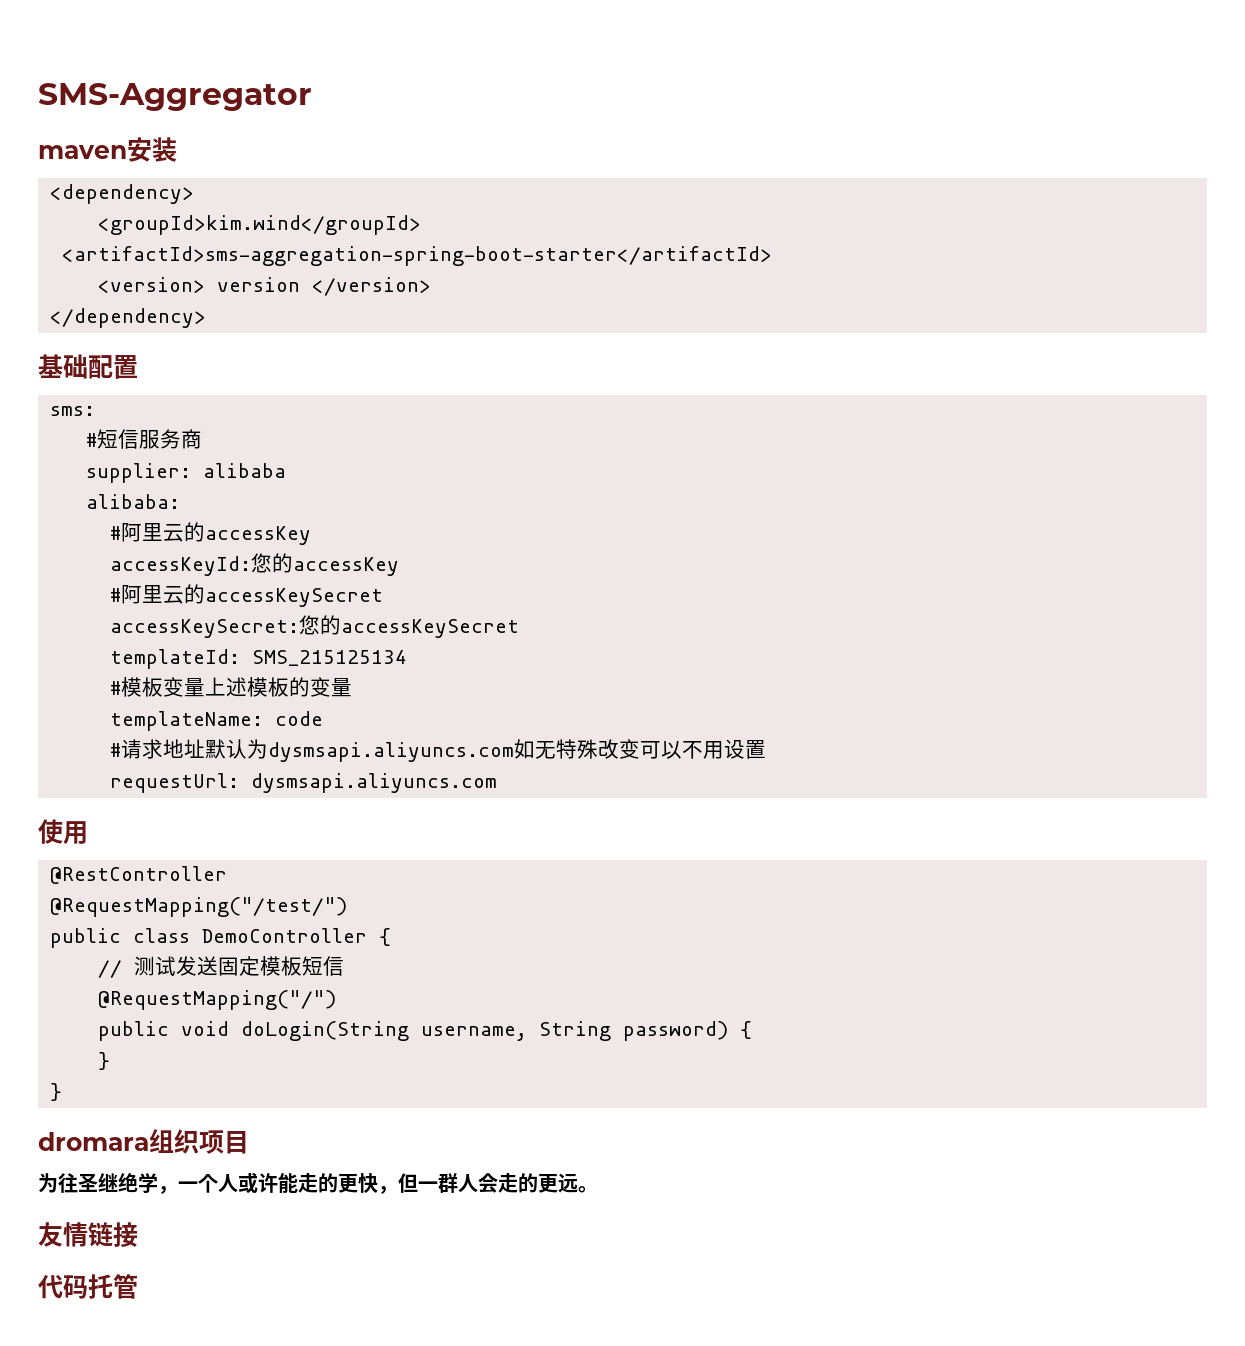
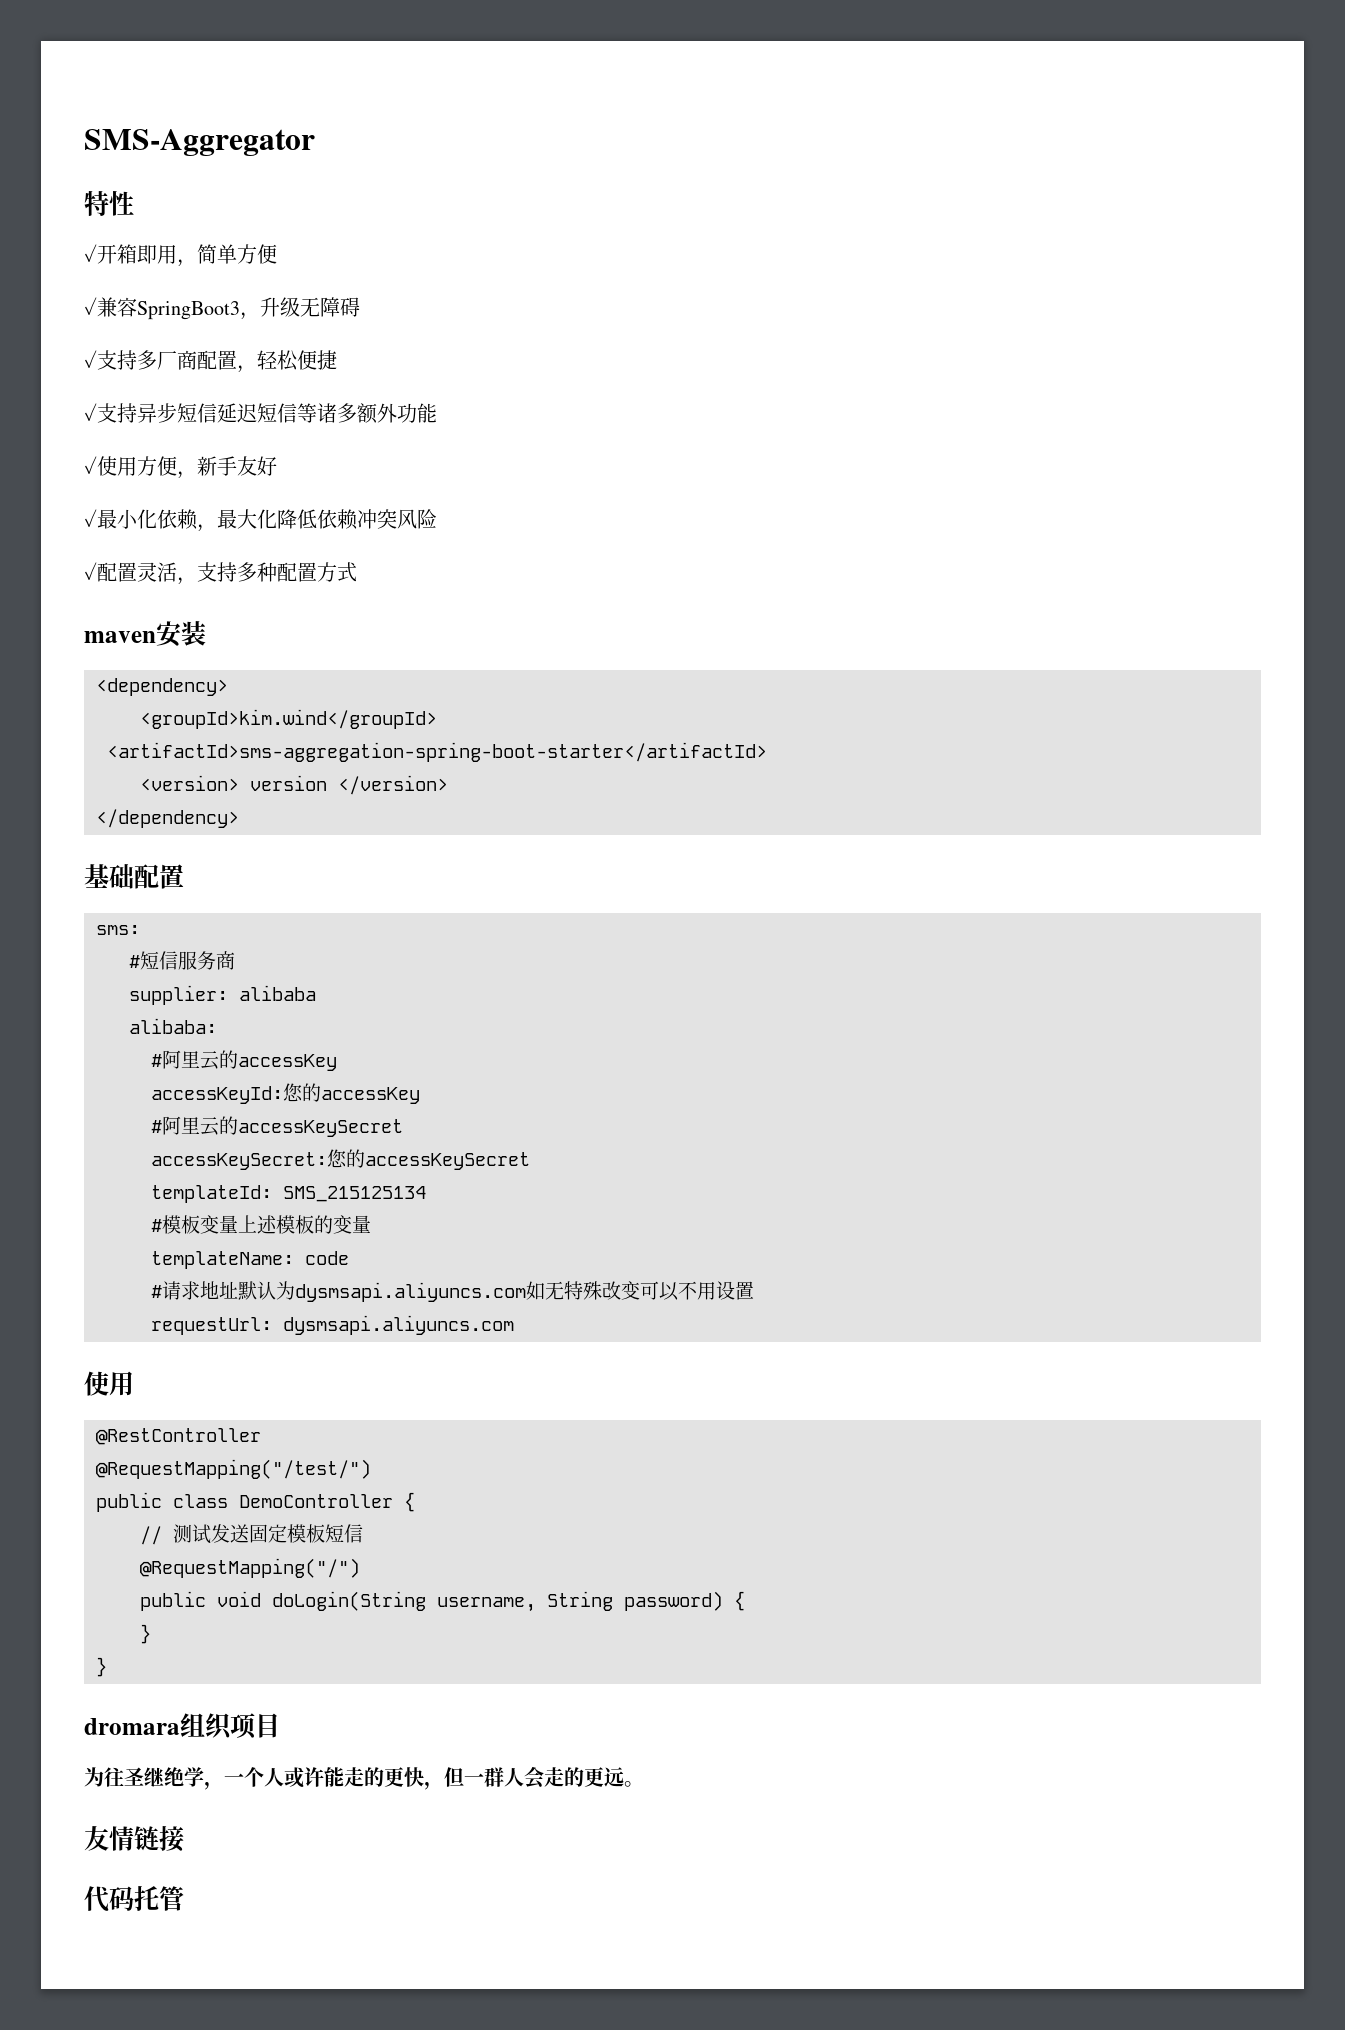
+ 特性
+ ✓开箱即用，简单方便
+ ✓兼容SpringBoot3，升级无障碍
+ ✓支持多厂商配置，轻松便捷
+ ✓支持异步短信延迟短信等诸多额外功能
+ ✓使用方便，新手友好
+ ✓最小化依赖，最大化降低依赖冲突风险
+ ✓配置灵活，支持多种配置方式

